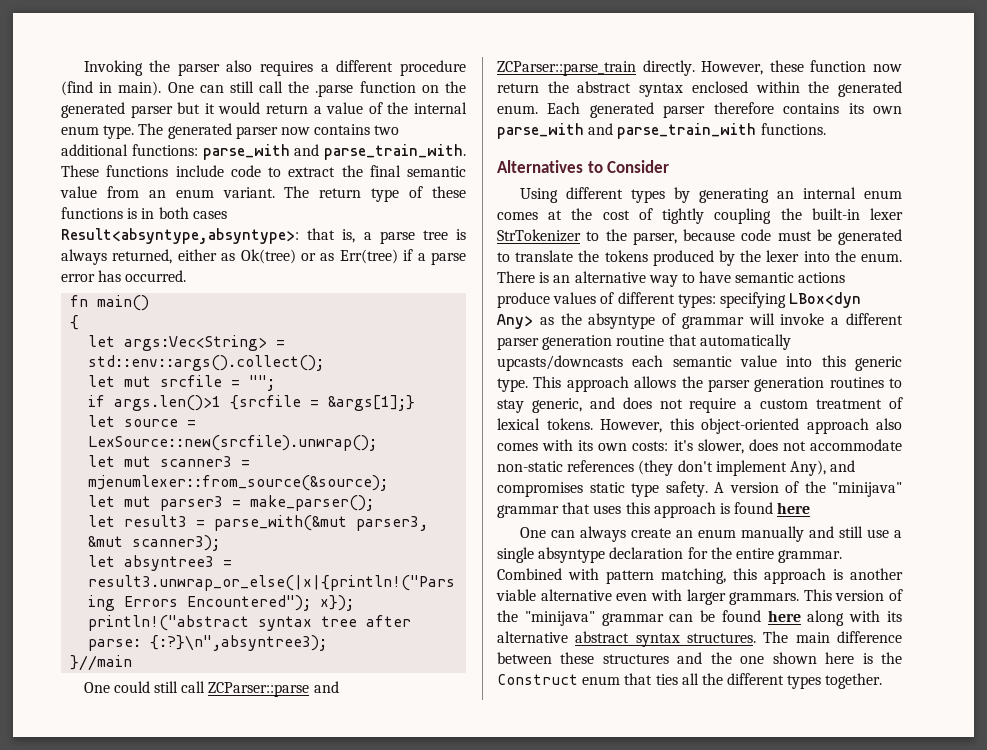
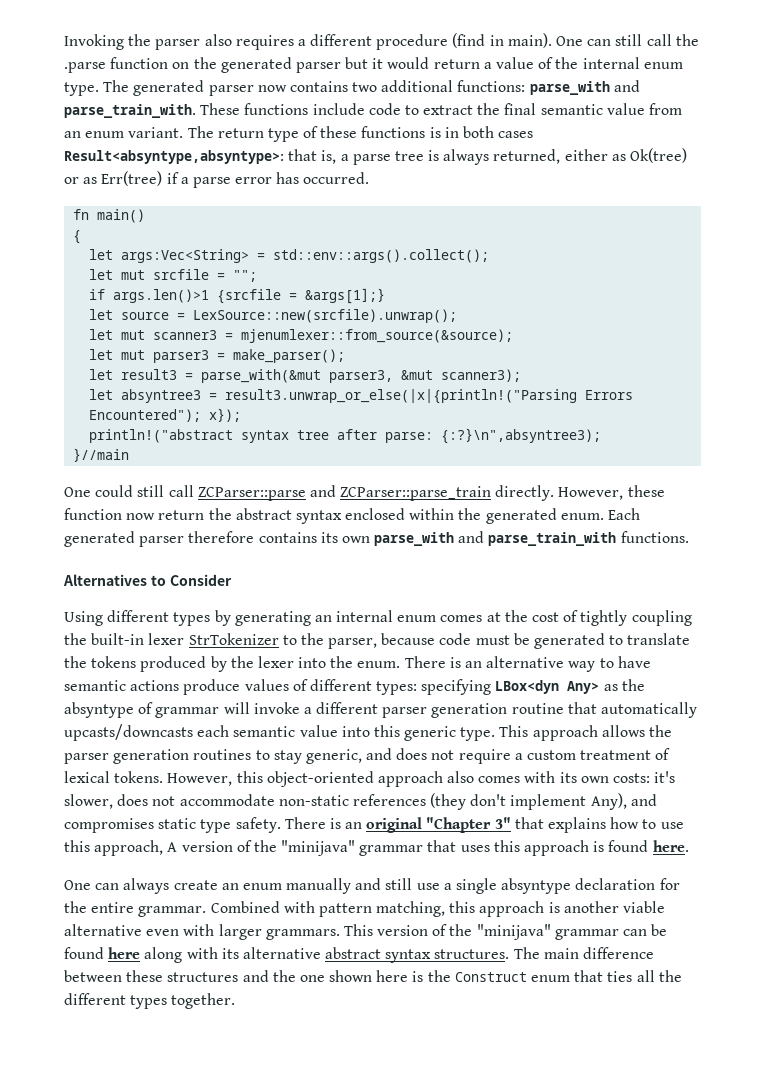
- A version of the "minijava" grammar that uses this approach is found here
+ There is an original "Chapter 3" that explains how to use this approach, A version of the "minijava" grammar that uses this approach is found here.

